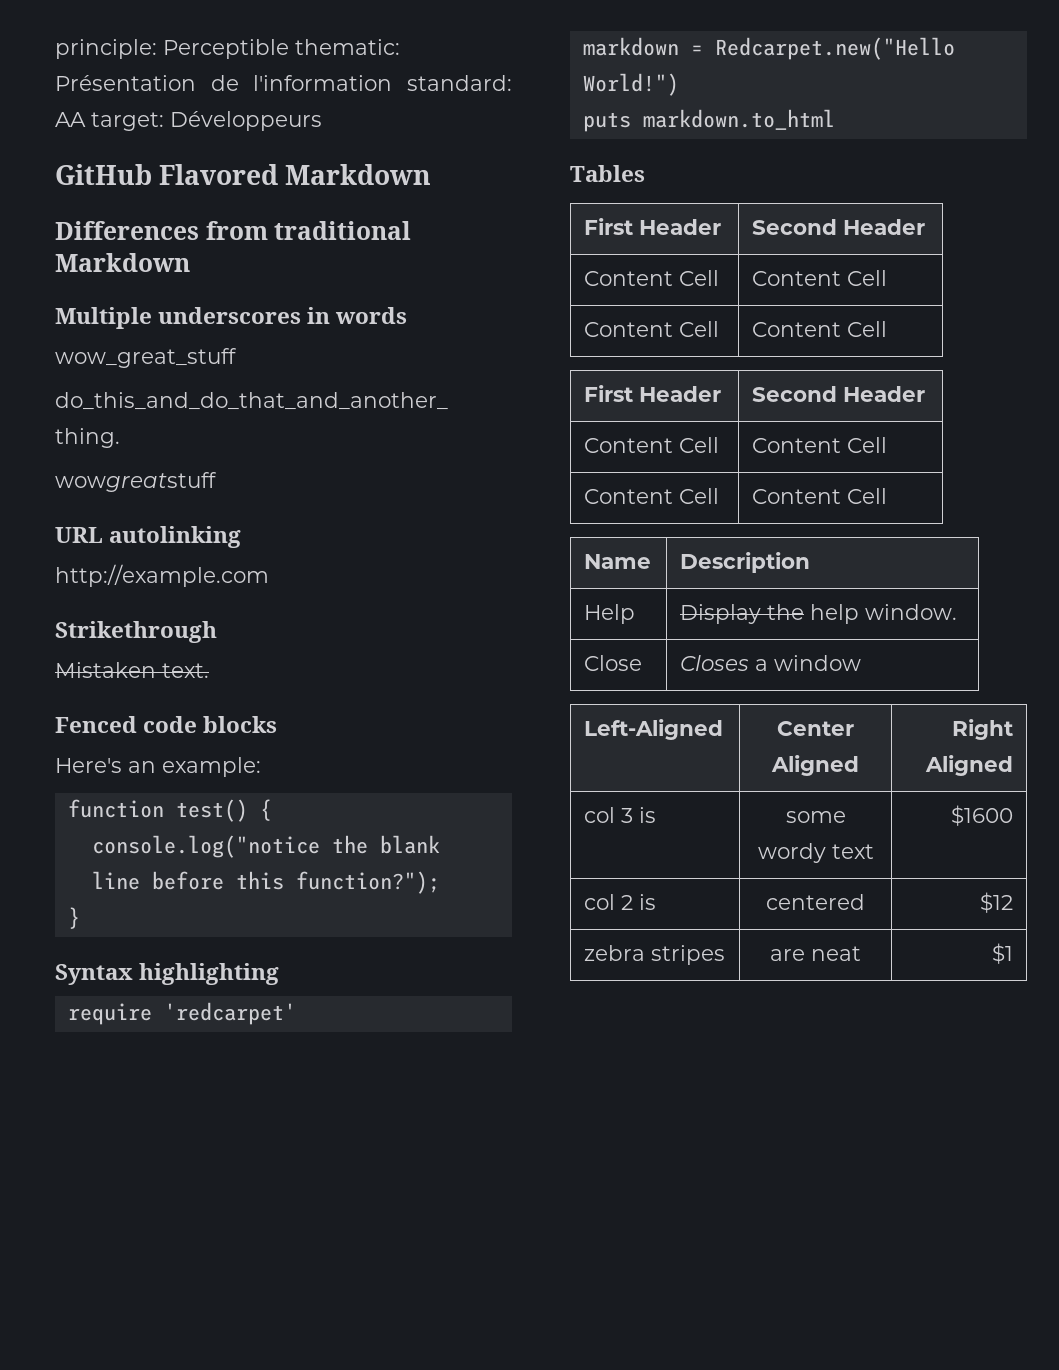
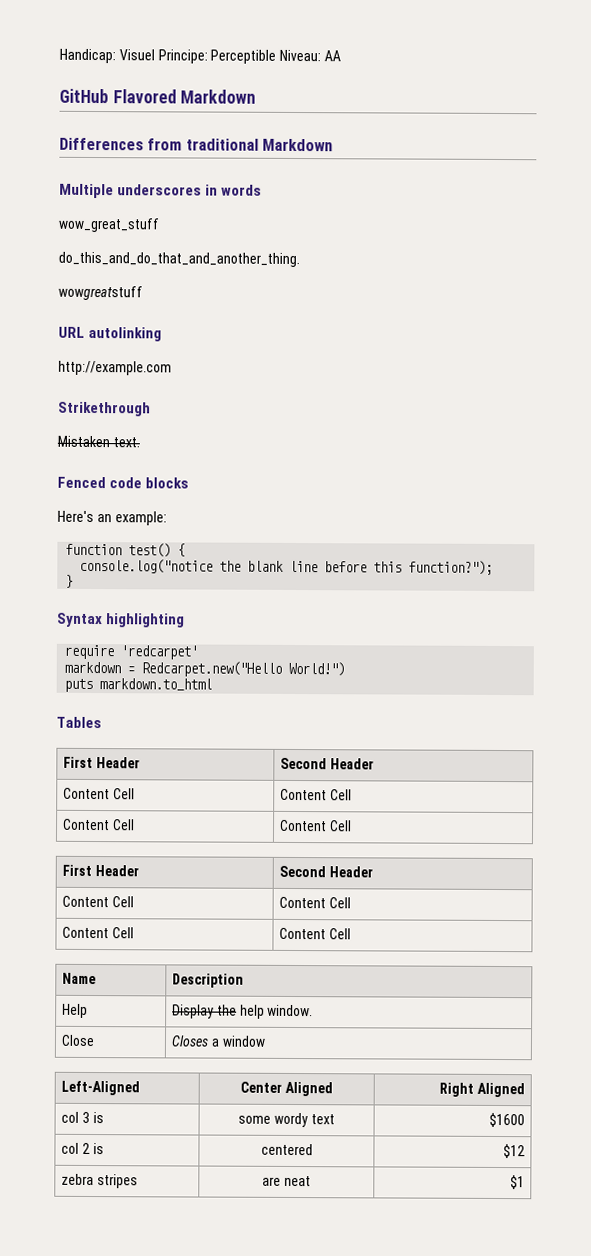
- principle: Perceptible thematic: Présentation de l'information standard: AA target: Développeurs
+ Handicap: Visuel Principe: Perceptible Niveau: AA

